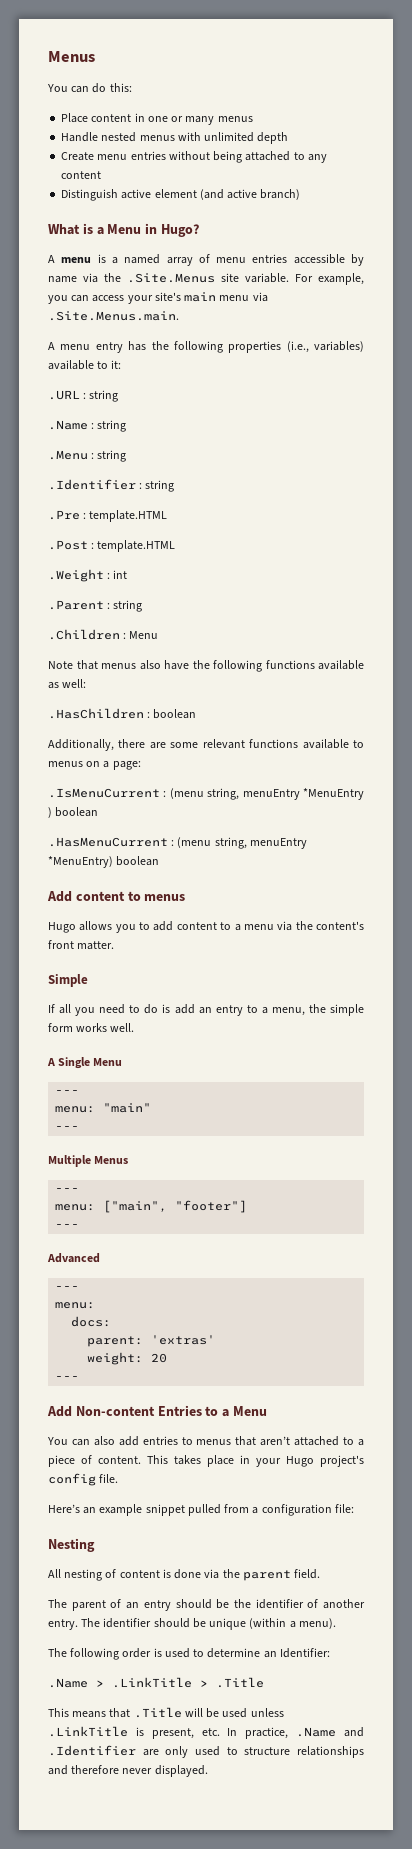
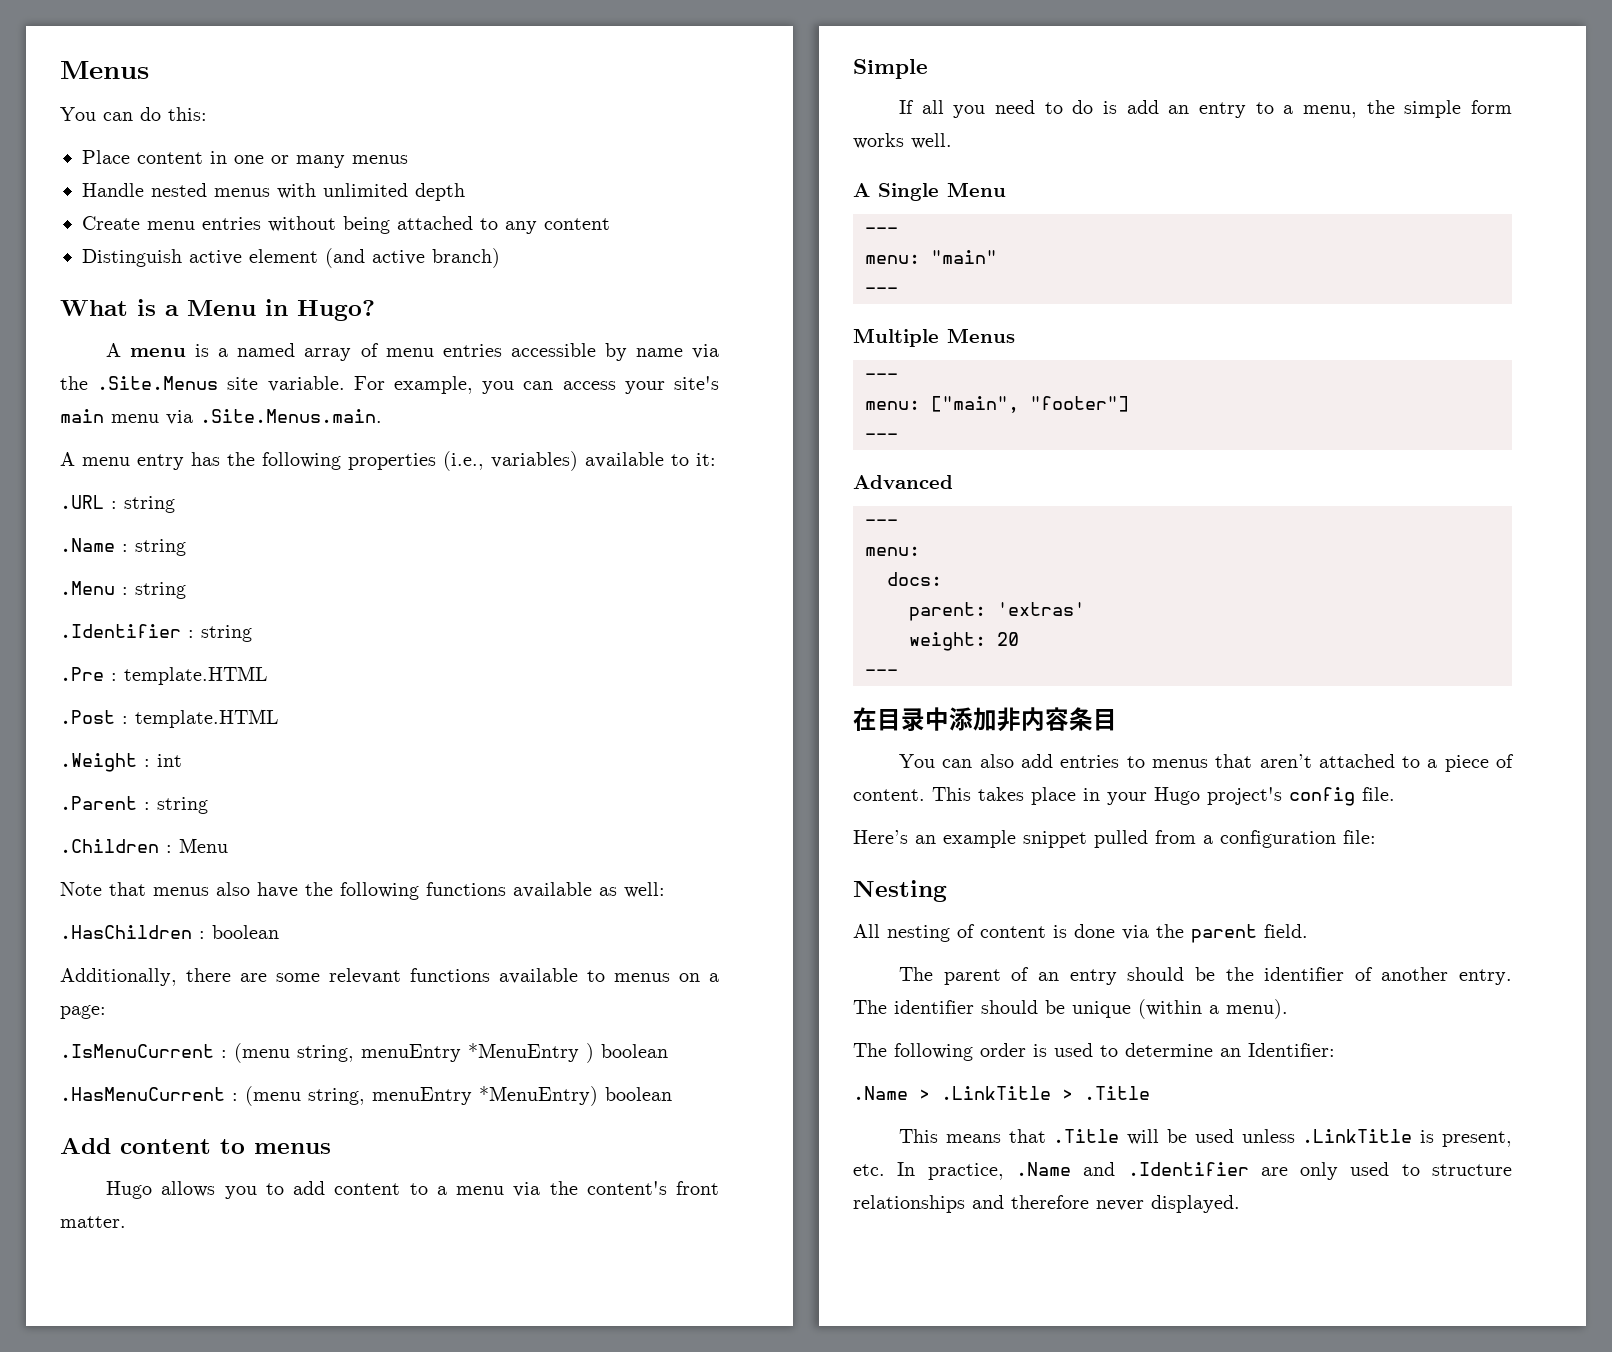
- Add Non-content Entries to a Menu
+ 在目录中添加非内容条目

